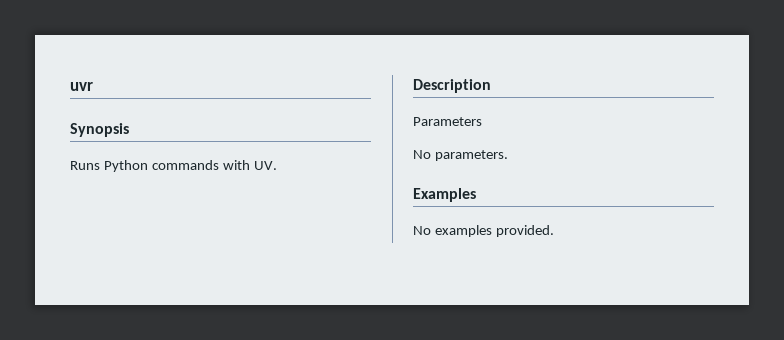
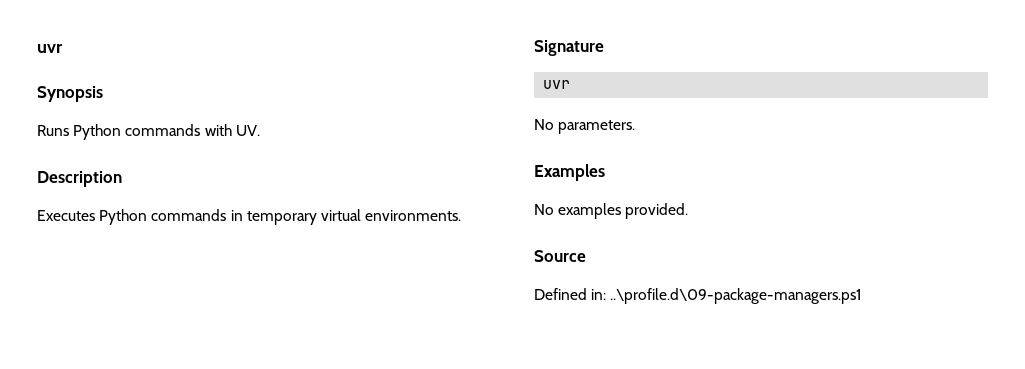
- Parameters
+ Executes Python commands in temporary virtual environments.
+ Signature
+ uvr
+ Source
+ Defined in: ..\profile.d\09-package-managers.ps1

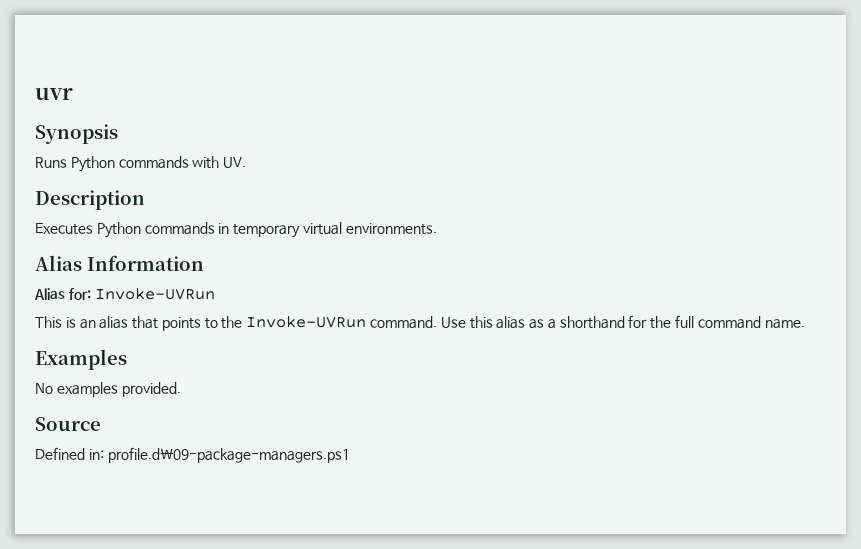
- Signature
- uvr
- No parameters.
+ Alias Information
+ Alias for: Invoke-UVRun
+ This is an alias that points to the Invoke-UVRun command. Use this alias as a shorthand for the full command name.
- Defined in: ..\profile.d\09-package-managers.ps1
+ Defined in: profile.d\09-package-managers.ps1

